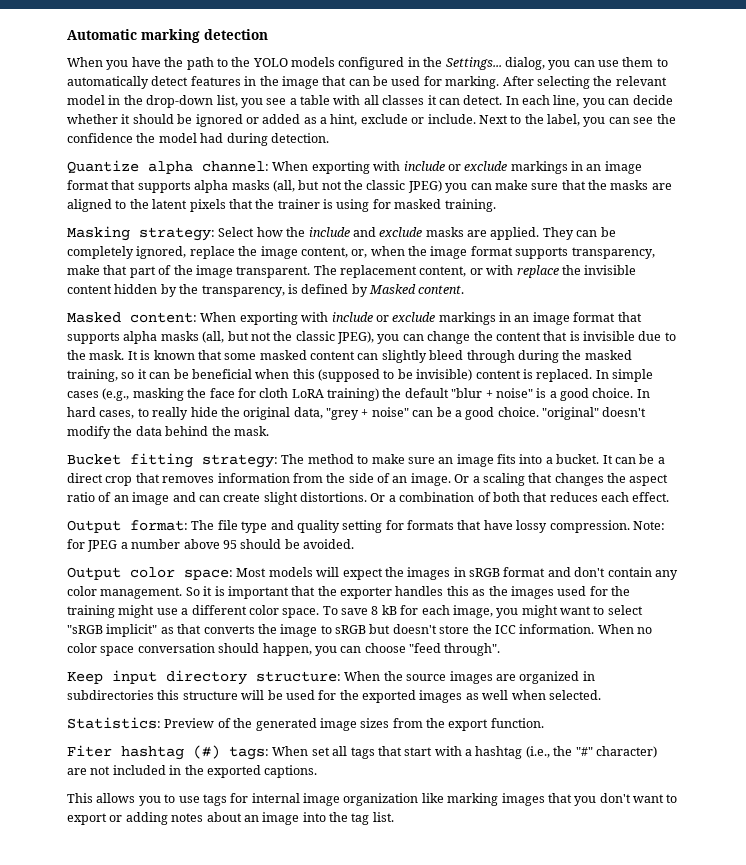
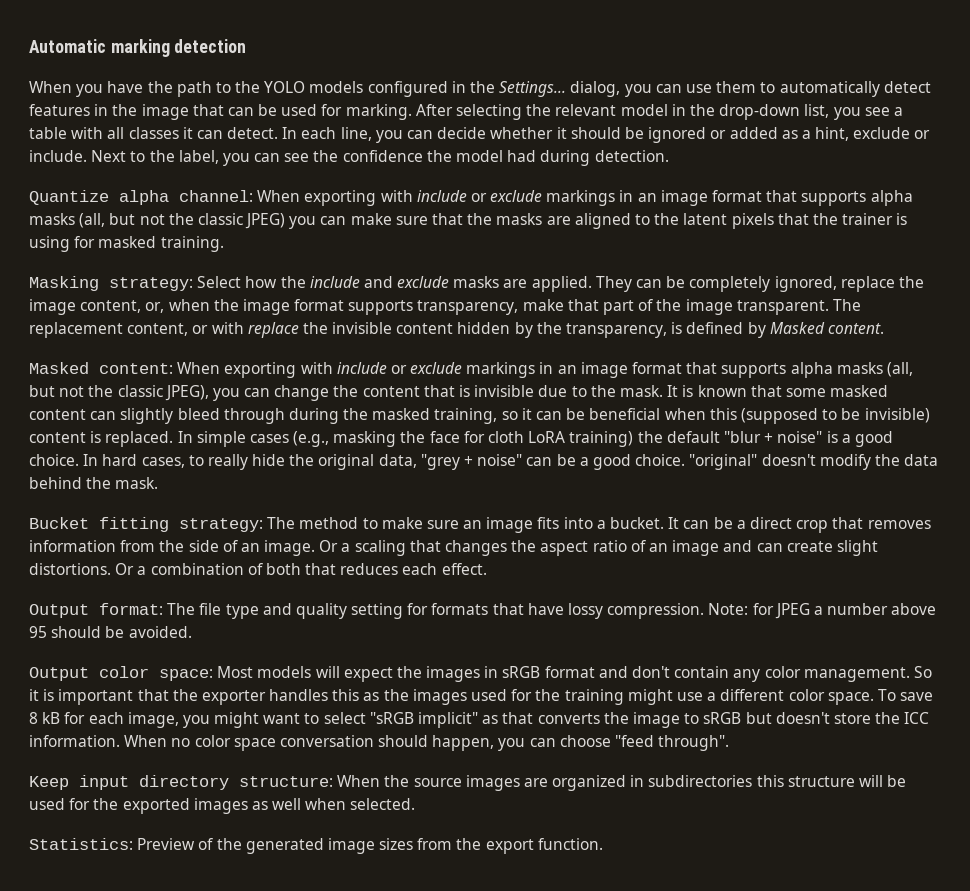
- Fiter hashtag (#) tags: When set all tags that start with a hashtag (i.e., the "#" character) are not included in the exported captions.
- This allows you to use tags for internal image organization like marking images that you don't want to export or adding notes about an image into the tag list.

